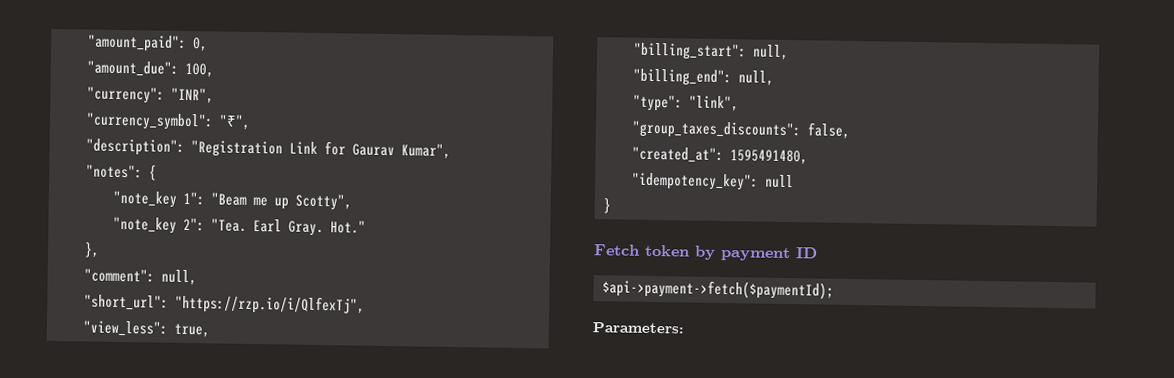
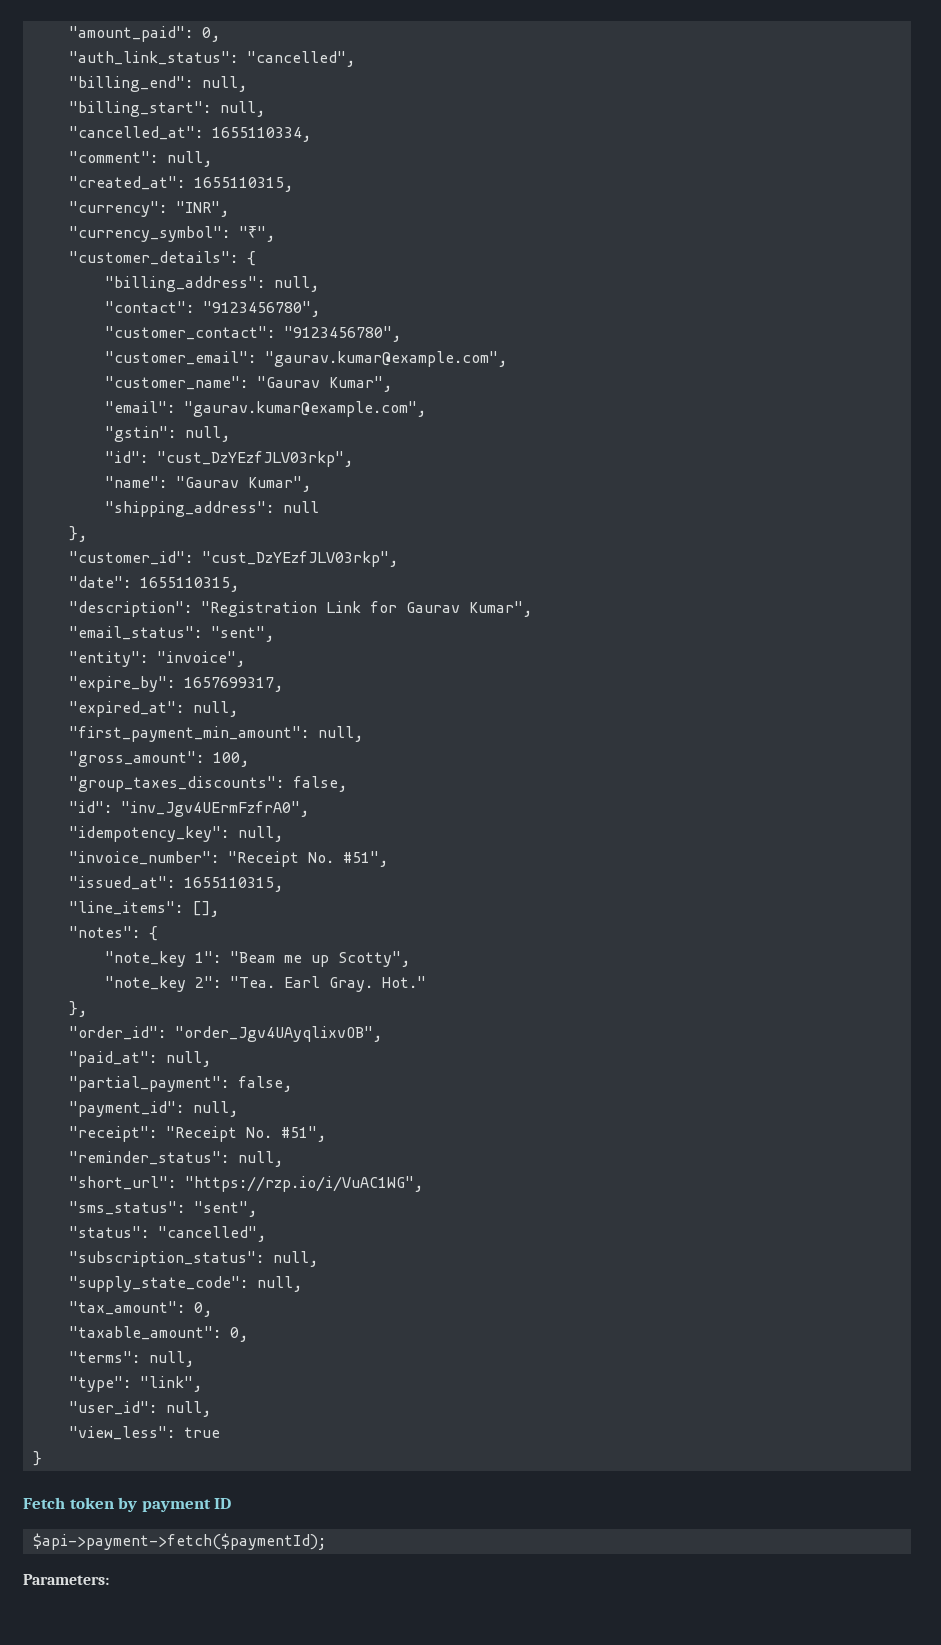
- "amount_due": 100,
+ "auth_link_status": "cancelled",
+ "billing_end": null,
+ "billing_start": null,
+ "cancelled_at": 1655110334,
+ "comment": null,
+ "created_at": 1655110315,
  "currency": "INR",
  "currency_symbol": "₹",
+ "customer_details": {
+ "billing_address": null,
+ "contact": "9123456780",
+ "customer_contact": "9123456780",
+ "customer_email": "gaurav.kumar@example.com",
+ "customer_name": "Gaurav Kumar",
+ "email": "gaurav.kumar@example.com",
+ "gstin": null,
+ "id": "cust_DzYEzfJLV03rkp",
+ "name": "Gaurav Kumar",
+ "shipping_address": null
+ },
+ "customer_id": "cust_DzYEzfJLV03rkp",
+ "date": 1655110315,
+ "email_status": "sent",
+ "entity": "invoice",
+ "expire_by": 1657699317,
+ "expired_at": null,
+ "first_payment_min_amount": null,
+ "gross_amount": 100,
+ "group_taxes_discounts": false,
+ "id": "inv_Jgv4UErmFzfrA0",
+ "idempotency_key": null,
+ "invoice_number": "Receipt No. #51",
+ "issued_at": 1655110315,
+ "line_items": [],
- "comment": null,
- "short_url": "https://rzp.io/i/QlfexTj",
- "view_less": true,
- "billing_start": null,
- "billing_end": null,
+ "order_id": "order_Jgv4UAyqlixvOB",
+ "paid_at": null,
+ "partial_payment": false,
+ "payment_id": null,
+ "receipt": "Receipt No. #51",
+ "reminder_status": null,
+ "short_url": "https://rzp.io/i/VuAC1WG",
+ "sms_status": "sent",
+ "status": "cancelled",
+ "subscription_status": null,
+ "supply_state_code": null,
+ "tax_amount": 0,
+ "taxable_amount": 0,
+ "terms": null,
  "type": "link",
- "group_taxes_discounts": false,
- "created_at": 1595491480,
- "idempotency_key": null
+ "user_id": null,
+ "view_less": true

